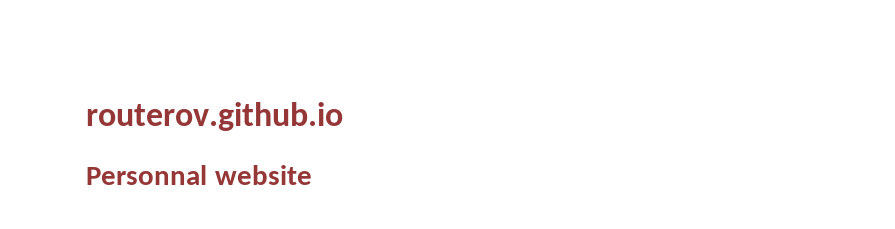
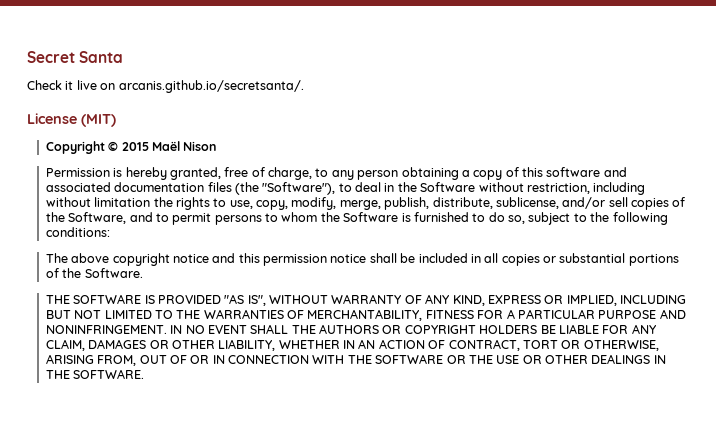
- routerov.github.io
- Personnal website
+ Secret Santa
+ Check it live on arcanis.github.io/secretsanta/.
+ License (MIT)
+ Copyright © 2015 Maël Nison
+ Permission is hereby granted, free of charge, to any person obtaining a copy of this software and associated documentation files (the "Software"), to deal in the Software without restriction, including without limitation the rights to use, copy, modify, merge, publish, distribute, sublicense, and/or sell copies of the Software, and to permit persons to whom the Software is furnished to do so, subject to the following conditions:
+ The above copyright notice and this permission notice shall be included in all copies or substantial portions of the Software.
+ THE SOFTWARE IS PROVIDED "AS IS", WITHOUT WARRANTY OF ANY KIND, EXPRESS OR IMPLIED, INCLUDING BUT NOT LIMITED TO THE WARRANTIES OF MERCHANTABILITY, FITNESS FOR A PARTICULAR PURPOSE AND NONINFRINGEMENT. IN NO EVENT SHALL THE AUTHORS OR COPYRIGHT HOLDERS BE LIABLE FOR ANY CLAIM, DAMAGES OR OTHER LIABILITY, WHETHER IN AN ACTION OF CONTRACT, TORT OR OTHERWISE, ARISING FROM, OUT OF OR IN CONNECTION WITH THE SOFTWARE OR THE USE OR OTHER DEALINGS IN THE SOFTWARE.

